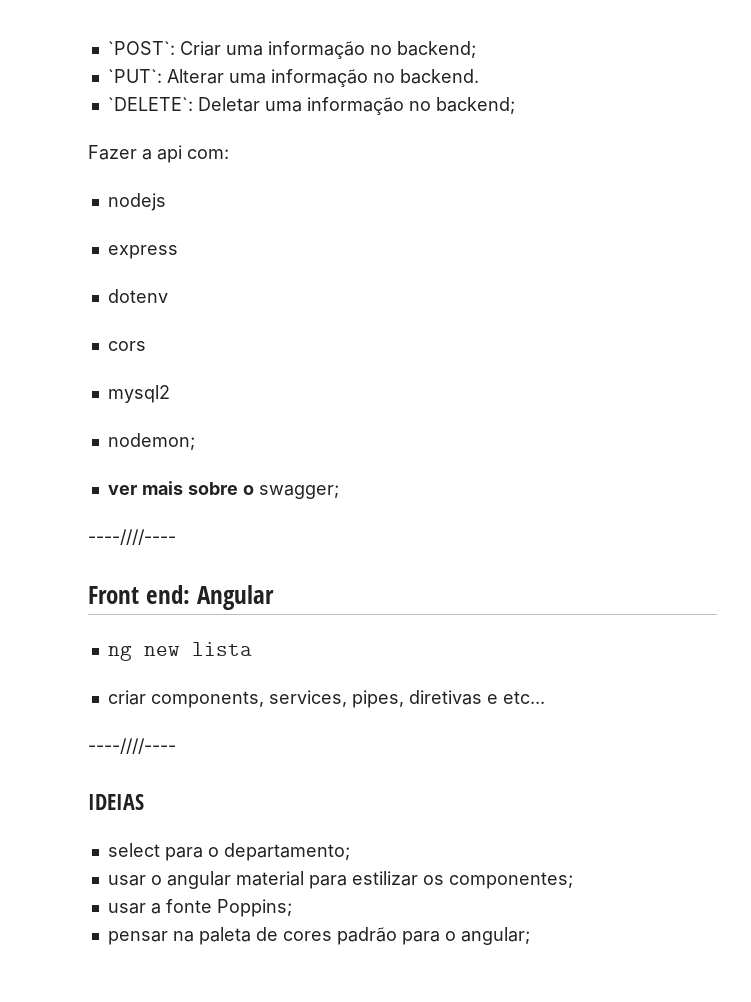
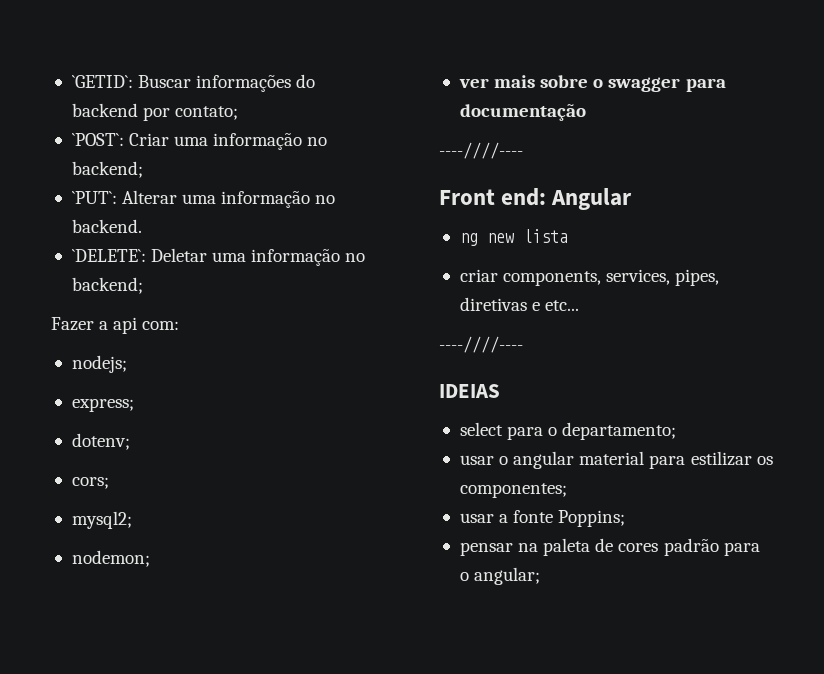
+ `GETID`: Buscar informações do backend por contato;
- nodejs
- express
- dotenv
- cors
- mysql2
+ nodejs;
+ express;
+ dotenv;
+ cors;
+ mysql2;
- ver mais sobre o swagger;
+ ver mais sobre o swagger para documentação

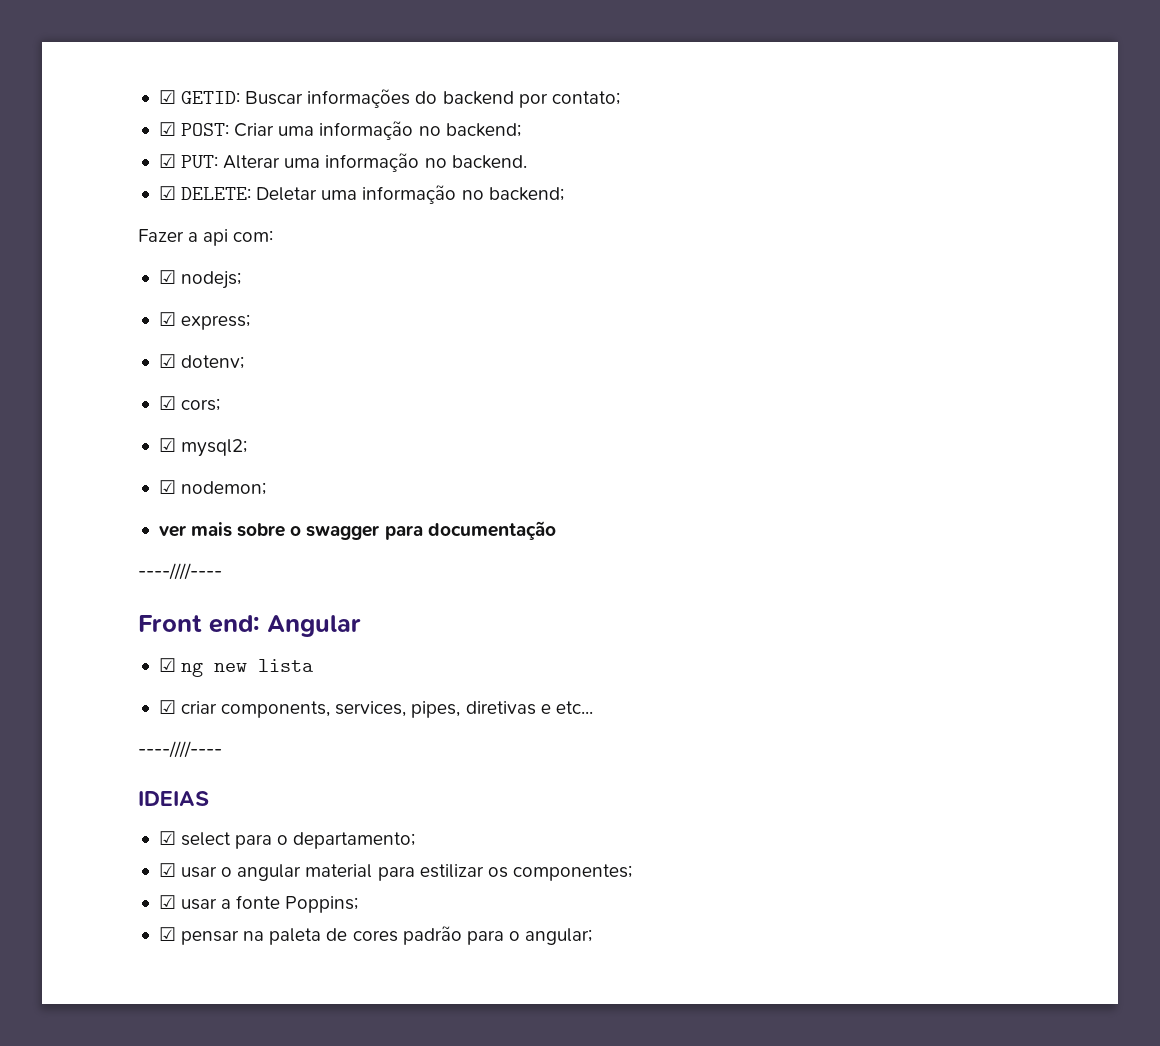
- `GETID`: Buscar informações do backend por contato;
+ ☑ GETID: Buscar informações do backend por contato;
- `POST`: Criar uma informação no backend;
+ ☑ POST: Criar uma informação no backend;
- `PUT`: Alterar uma informação no backend.
+ ☑ PUT: Alterar uma informação no backend.
- `DELETE`: Deletar uma informação no backend;
+ ☑ DELETE: Deletar uma informação no backend;
- nodejs;
+ ☑ nodejs;
- express;
+ ☑ express;
- dotenv;
+ ☑ dotenv;
- cors;
+ ☑ cors;
- mysql2;
+ ☑ mysql2;
- nodemon;
+ ☑ nodemon;
- ng new lista
+ ☑ ng new lista
- criar components, services, pipes, diretivas e etc...
+ ☑ criar components, services, pipes, diretivas e etc...
- select para o departamento;
+ ☑ select para o departamento;
- usar o angular material para estilizar os componentes;
+ ☑ usar o angular material para estilizar os componentes;
- usar a fonte Poppins;
+ ☑ usar a fonte Poppins;
- pensar na paleta de cores padrão para o angular;
+ ☑ pensar na paleta de cores padrão para o angular;

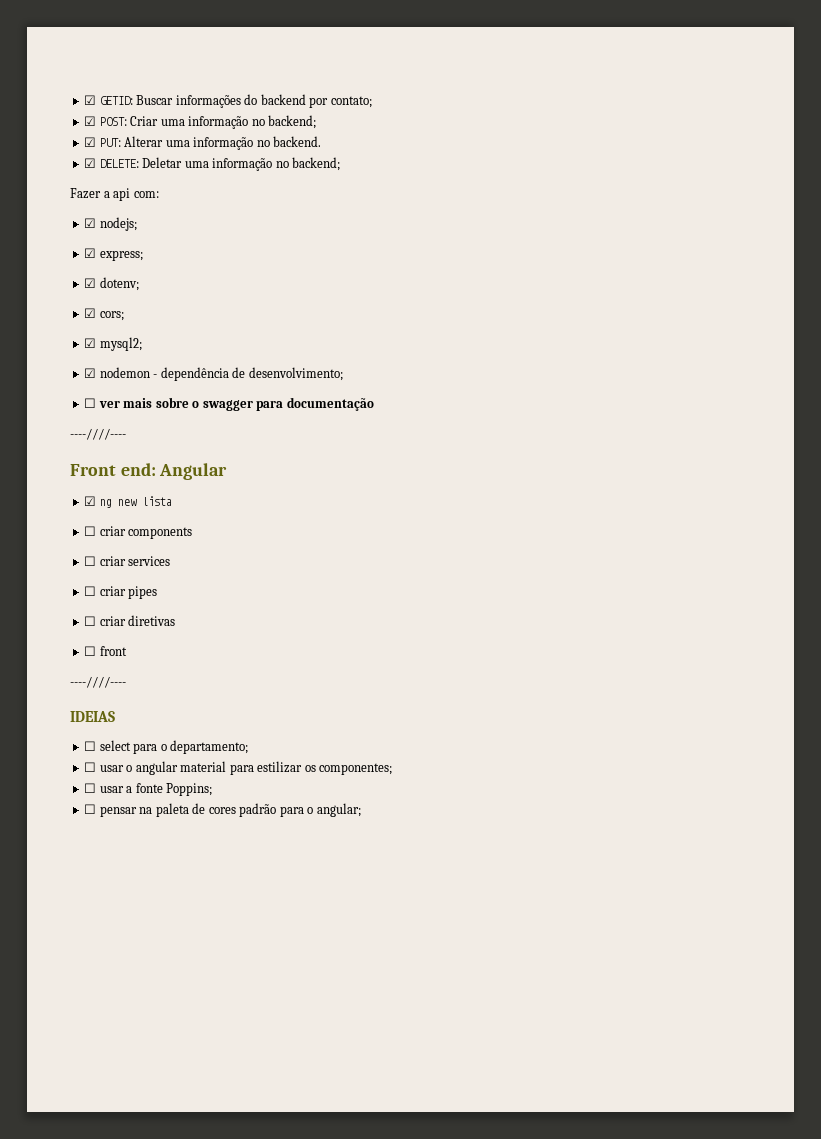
- ☑ nodemon;
- ver mais sobre o swagger para documentação
+ ☑ nodemon - dependência de desenvolvimento;
+ ☐ ver mais sobre o swagger para documentação
- ☑ criar components, services, pipes, diretivas e etc...
+ ☐ criar components
+ ☐ criar services
+ ☐ criar pipes
+ ☐ criar diretivas
+ ☐ front
- ☑ select para o departamento;
+ ☐ select para o departamento;
- ☑ usar o angular material para estilizar os componentes;
+ ☐ usar o angular material para estilizar os componentes;
- ☑ usar a fonte Poppins;
+ ☐ usar a fonte Poppins;
- ☑ pensar na paleta de cores padrão para o angular;
+ ☐ pensar na paleta de cores padrão para o angular;

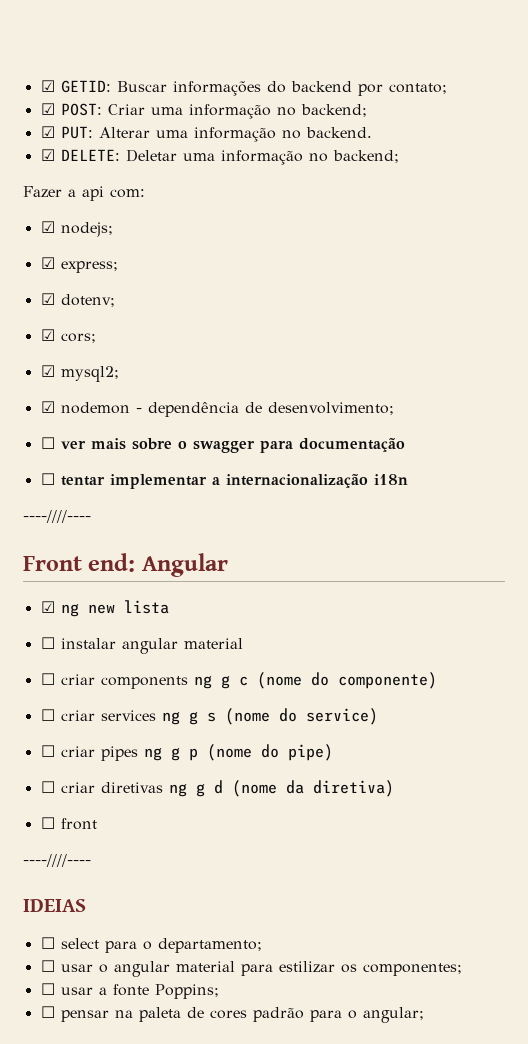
+ ☐ tentar implementar a internacionalização i18n
+ ☐ instalar angular material
- ☐ criar components
- ☐ criar services
- ☐ criar pipes
- ☐ criar diretivas
+ ☐ criar components ng g c (nome do componente)
+ ☐ criar services ng g s (nome do service)
+ ☐ criar pipes ng g p (nome do pipe)
+ ☐ criar diretivas ng g d (nome da diretiva)

